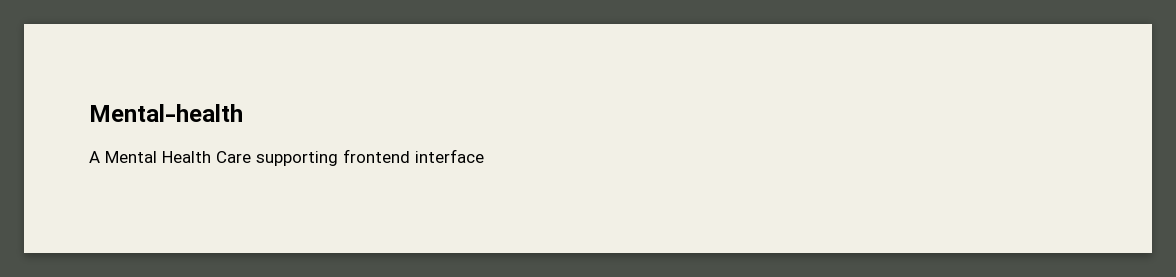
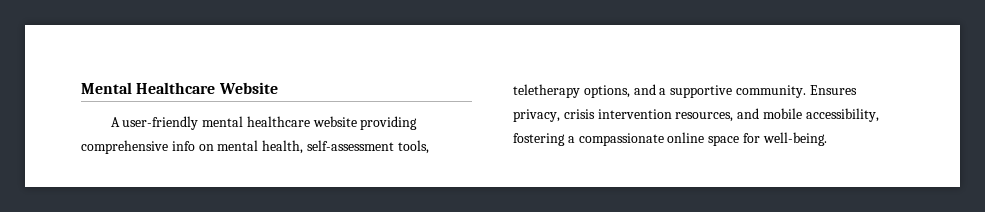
- Mental-health
- A Mental Health Care supporting frontend interface
+ Mental Healthcare Website
+ A user-friendly mental healthcare website providing comprehensive info on mental health, self-assessment tools, teletherapy options, and a supportive community. Ensures privacy, crisis intervention resources, and mobile accessibility, fostering a compassionate online space for well-being.

